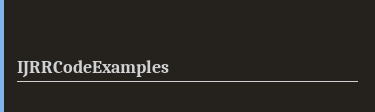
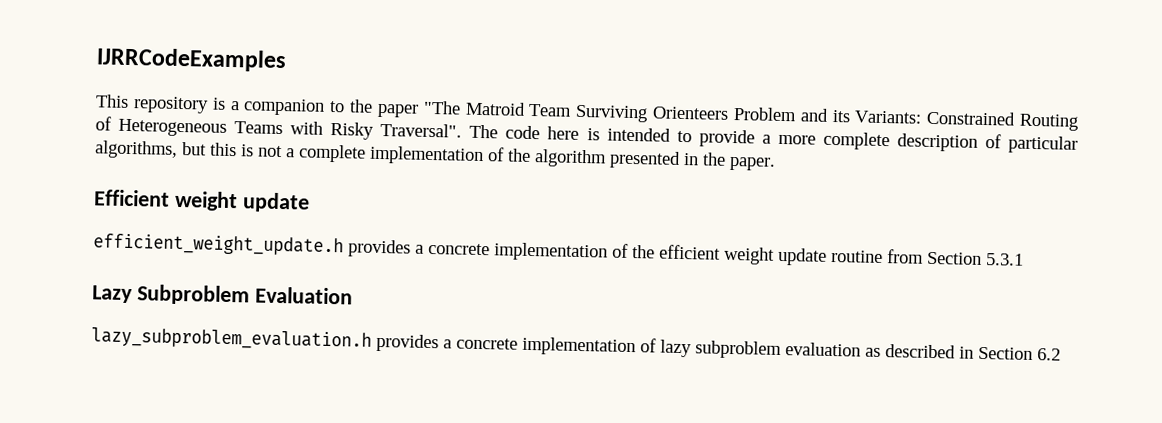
+ This repository is a companion to the paper "The Matroid Team Surviving Orienteers Problem and its Variants: Constrained Routing of Heterogeneous Teams with Risky Traversal". The code here is intended to provide a more complete description of particular algorithms, but this is not a complete implementation of the algorithm presented in the paper.
+ Efficient weight update
+ efficient_weight_update.h provides a concrete implementation of the efficient weight update routine from Section 5.3.1
+ Lazy Subproblem Evaluation
+ lazy_subproblem_evaluation.h provides a concrete implementation of lazy subproblem evaluation as described in Section 6.2

